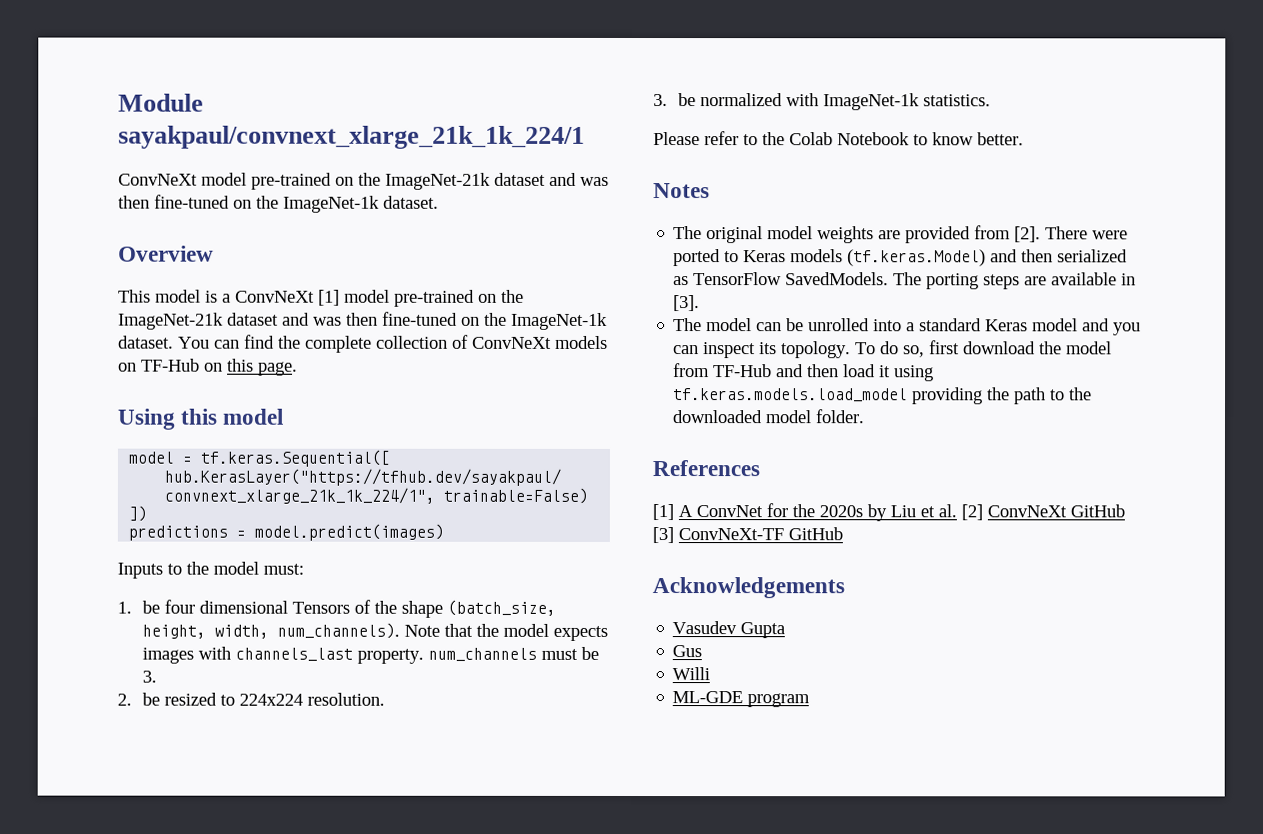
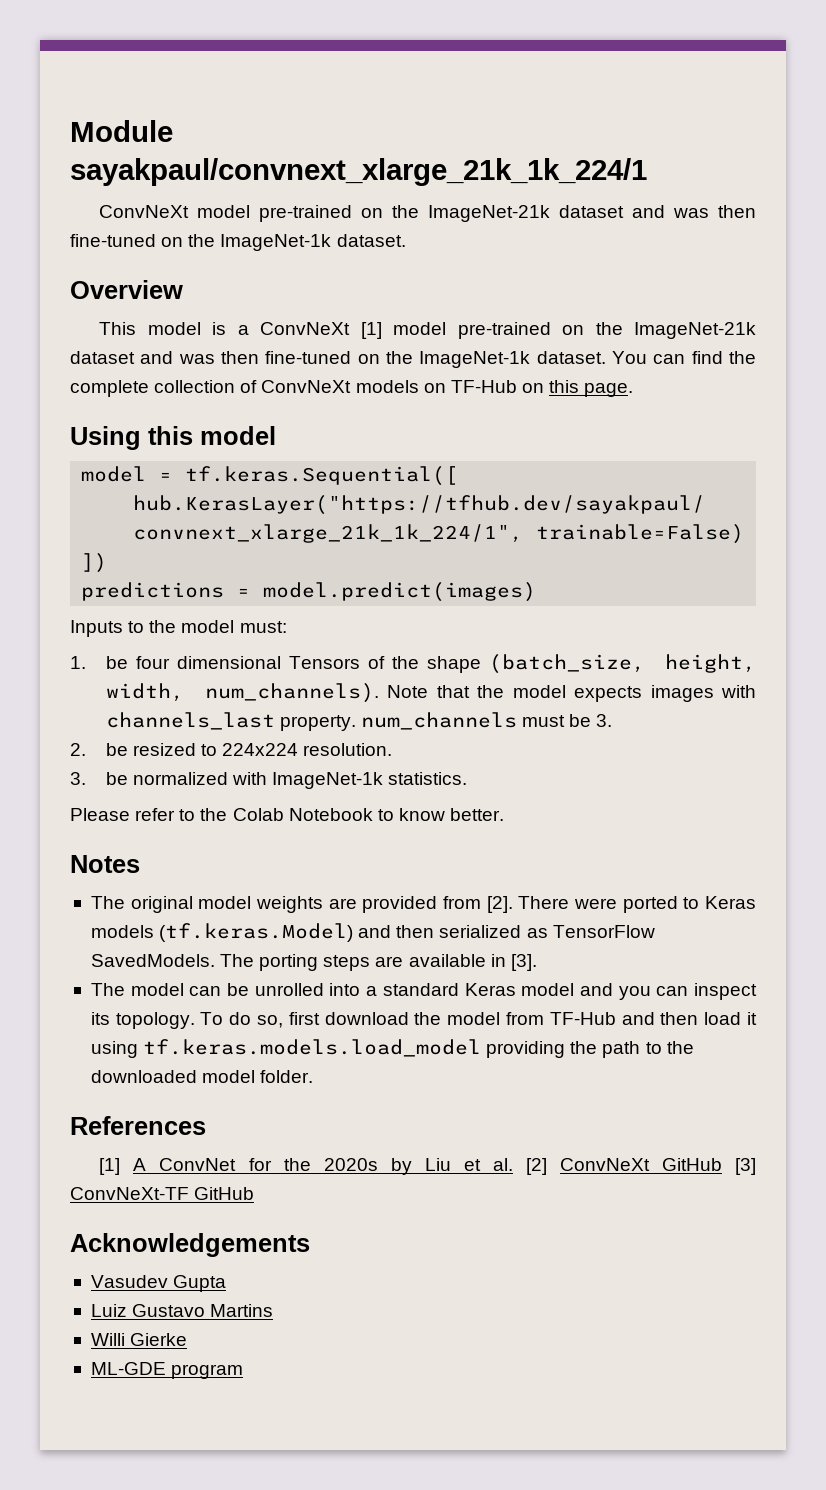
- Gus
+ Luiz Gustavo Martins
- Willi
+ Willi Gierke

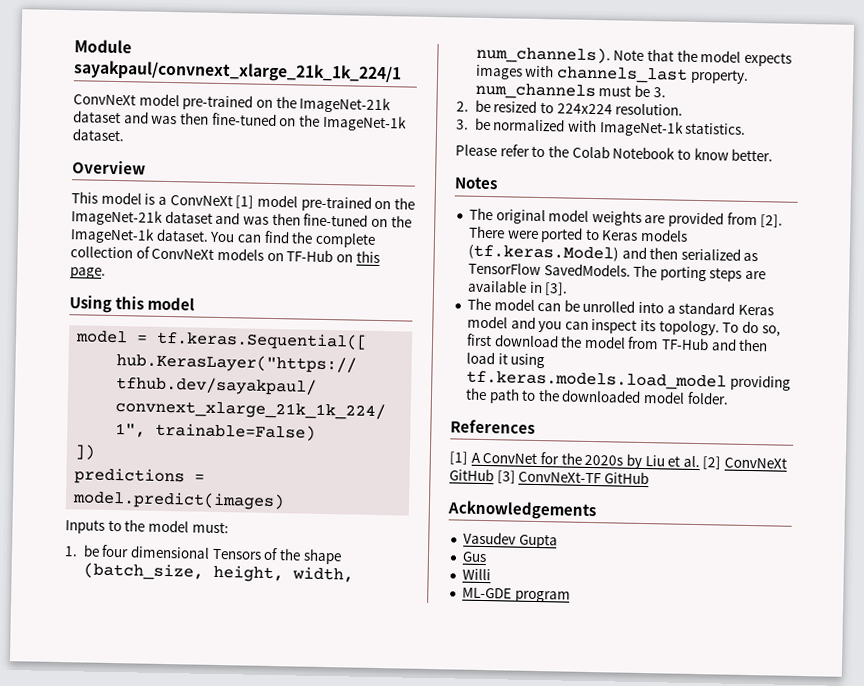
- Luiz Gustavo Martins
+ Gus
- Willi Gierke
+ Willi

